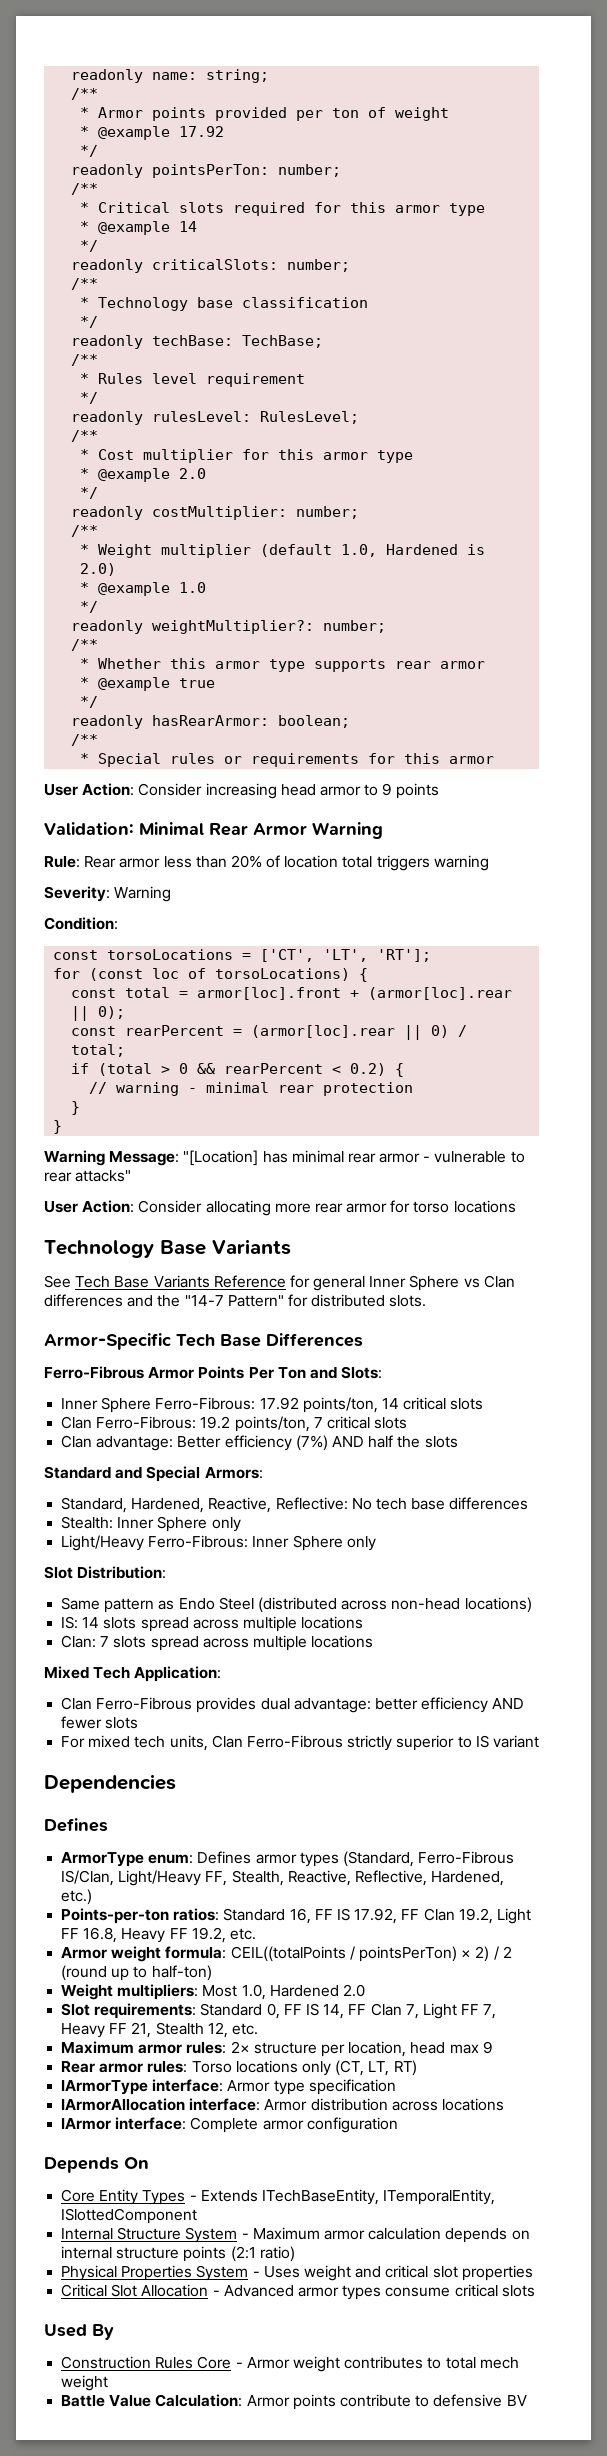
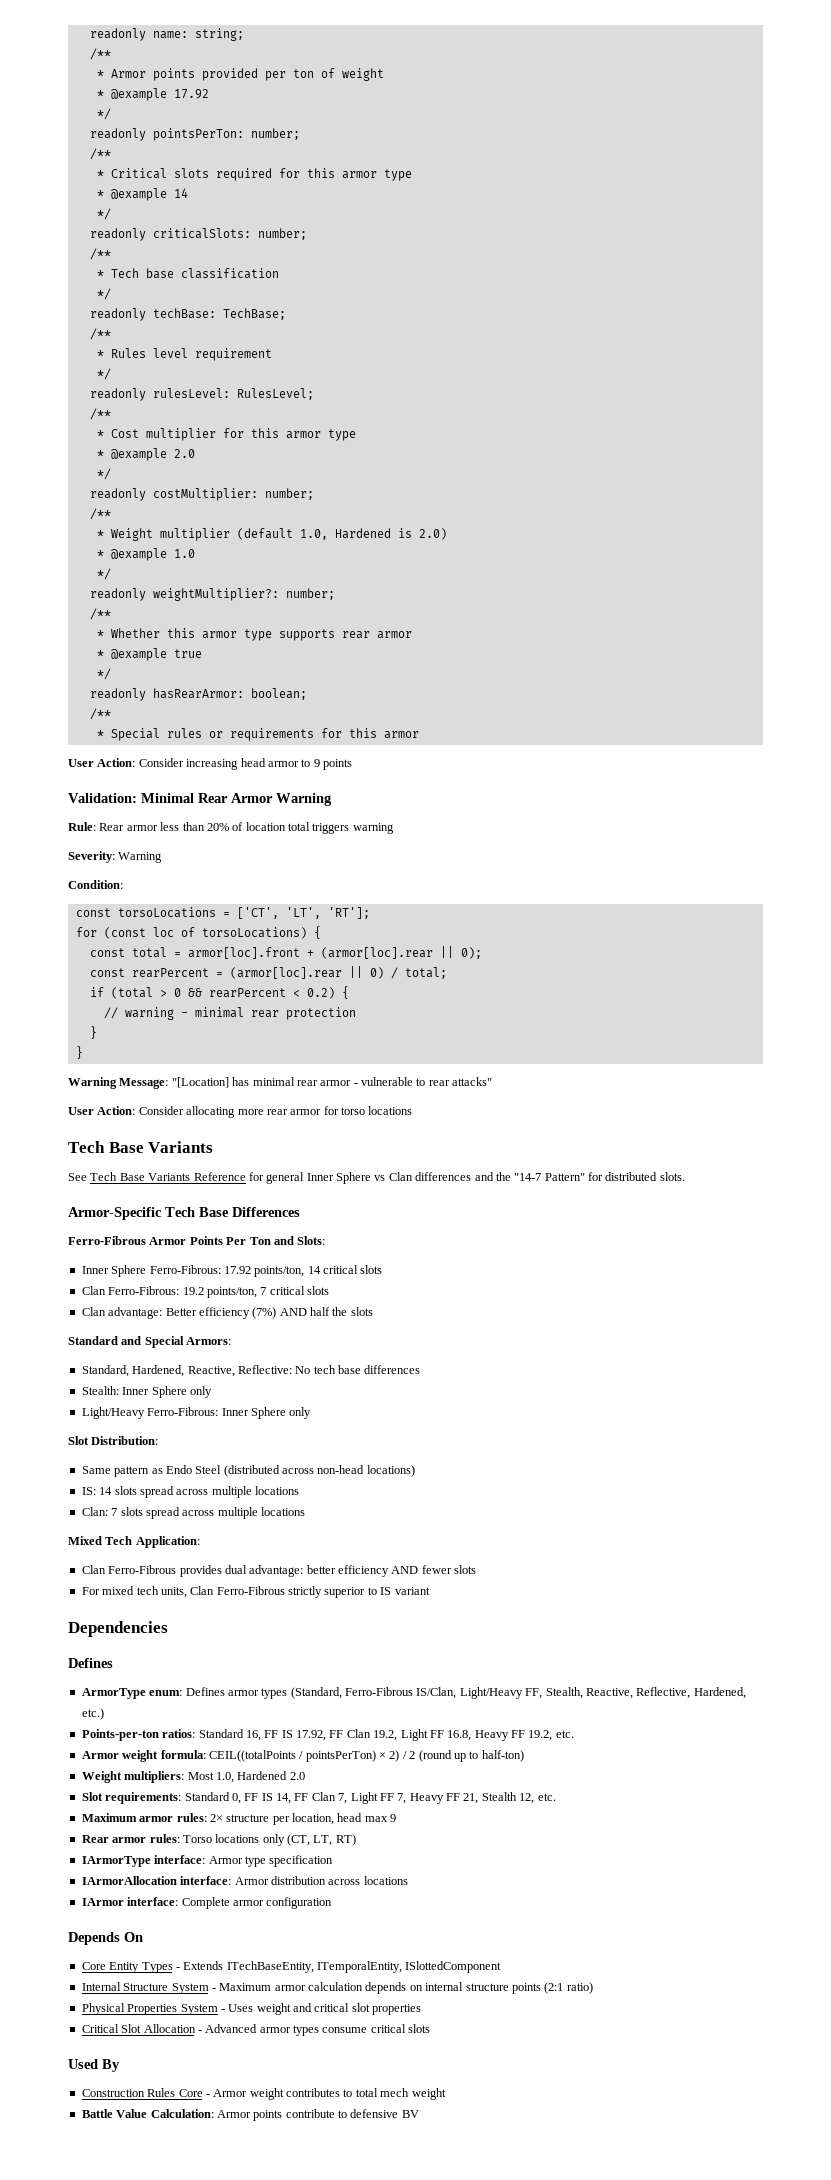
- * Technology base classification
+ * Tech base classification
  User Action: Consider allocating more rear armor for torso locations
- Technology Base Variants
+ Tech Base Variants

